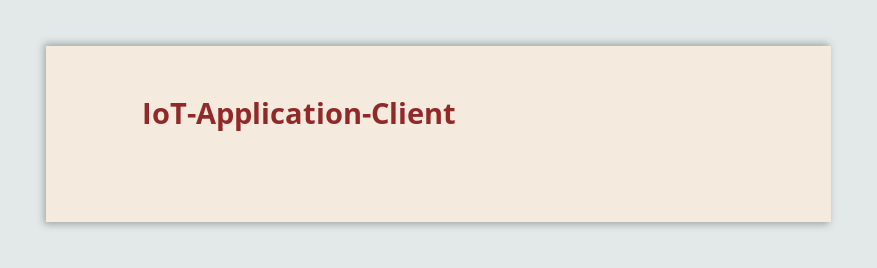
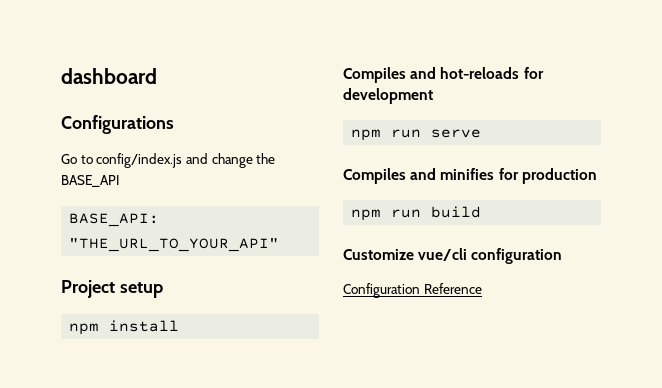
- IoT-Application-Client
+ dashboard
+ Configurations
+ Go to config/index.js and change the BASE_API
+ BASE_API: "THE_URL_TO_YOUR_API"
+ Project setup
+ npm install
+ Compiles and hot-reloads for development
+ npm run serve
+ Compiles and minifies for production
+ npm run build
+ Customize vue/cli configuration
+ Configuration Reference

